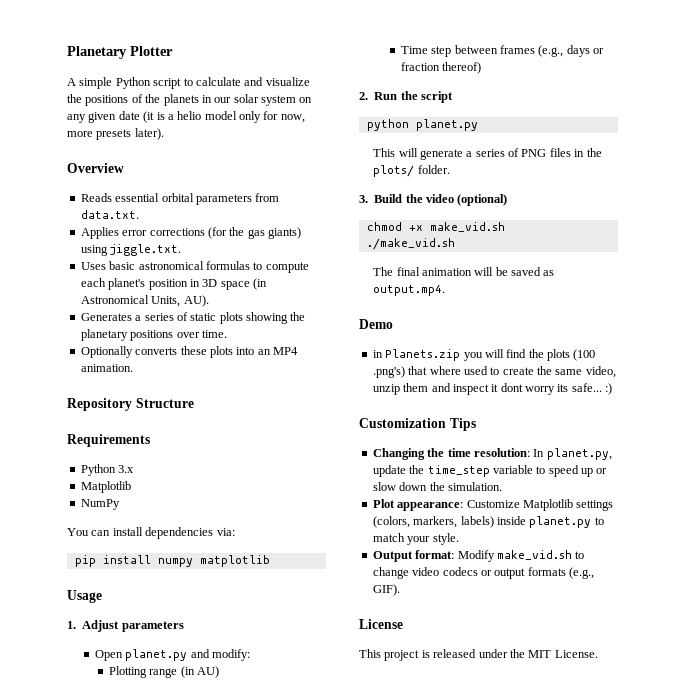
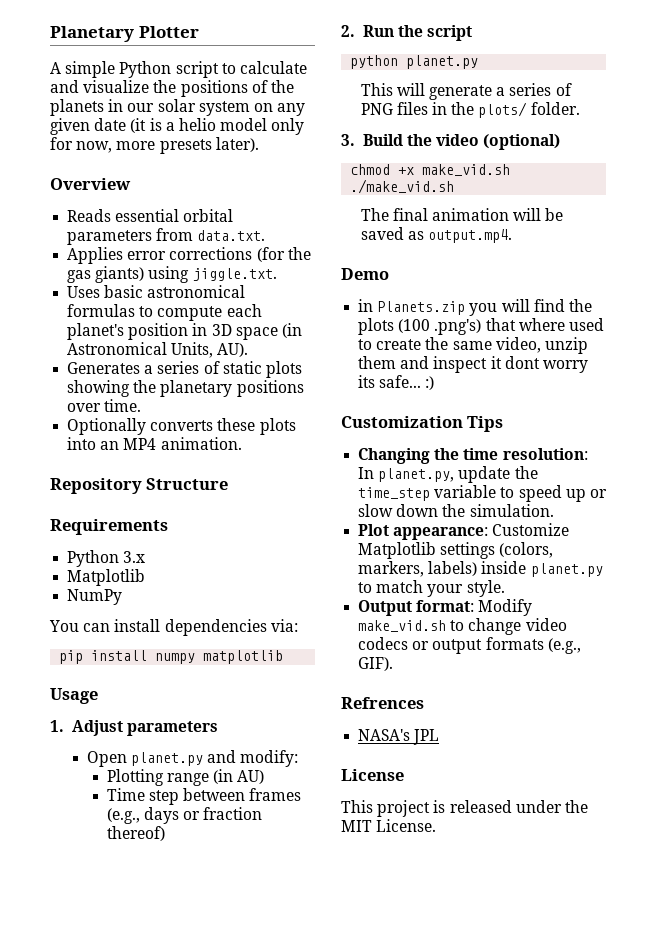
+ Refrences
+ NASA's JPL

